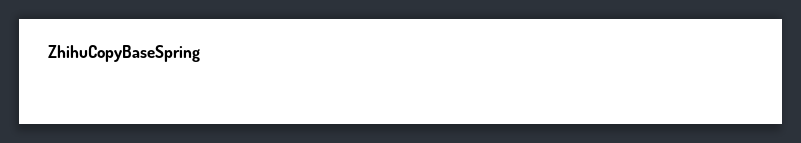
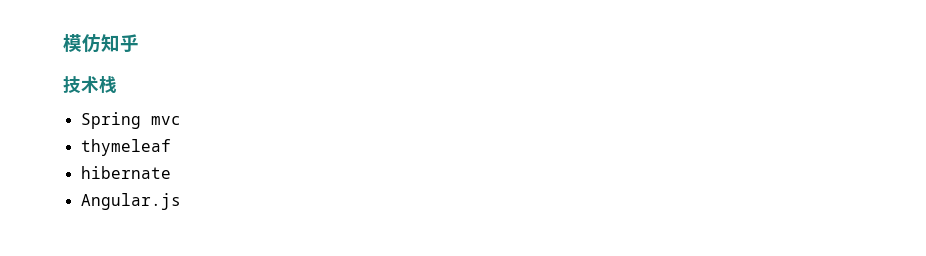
- ZhihuCopyBaseSpring
+ 模仿知乎
+ 技术栈
+ Spring mvc
+ thymeleaf
+ hibernate
+ Angular.js

